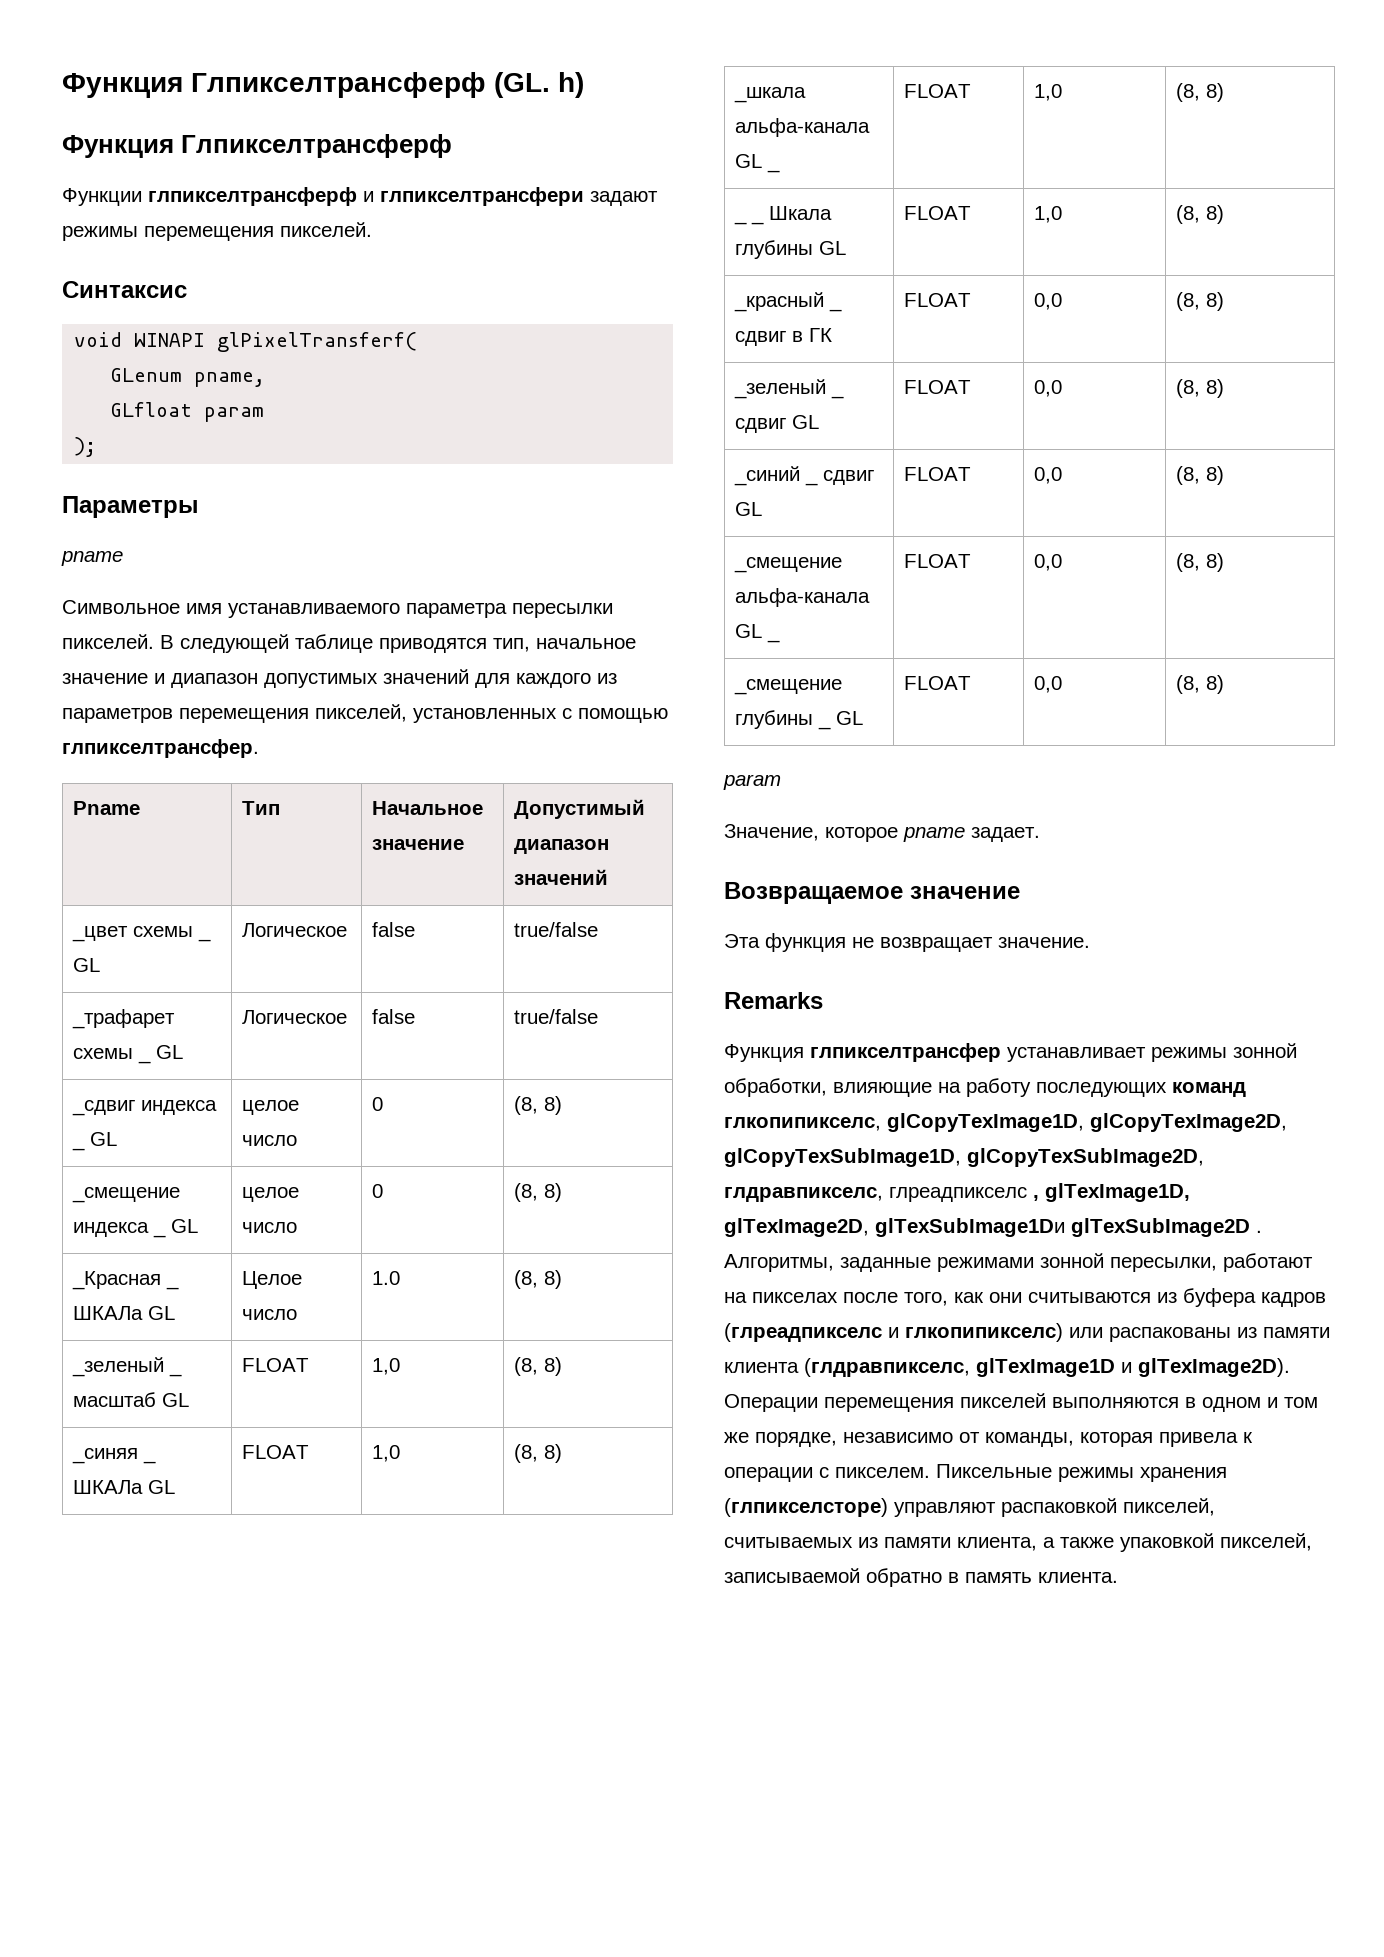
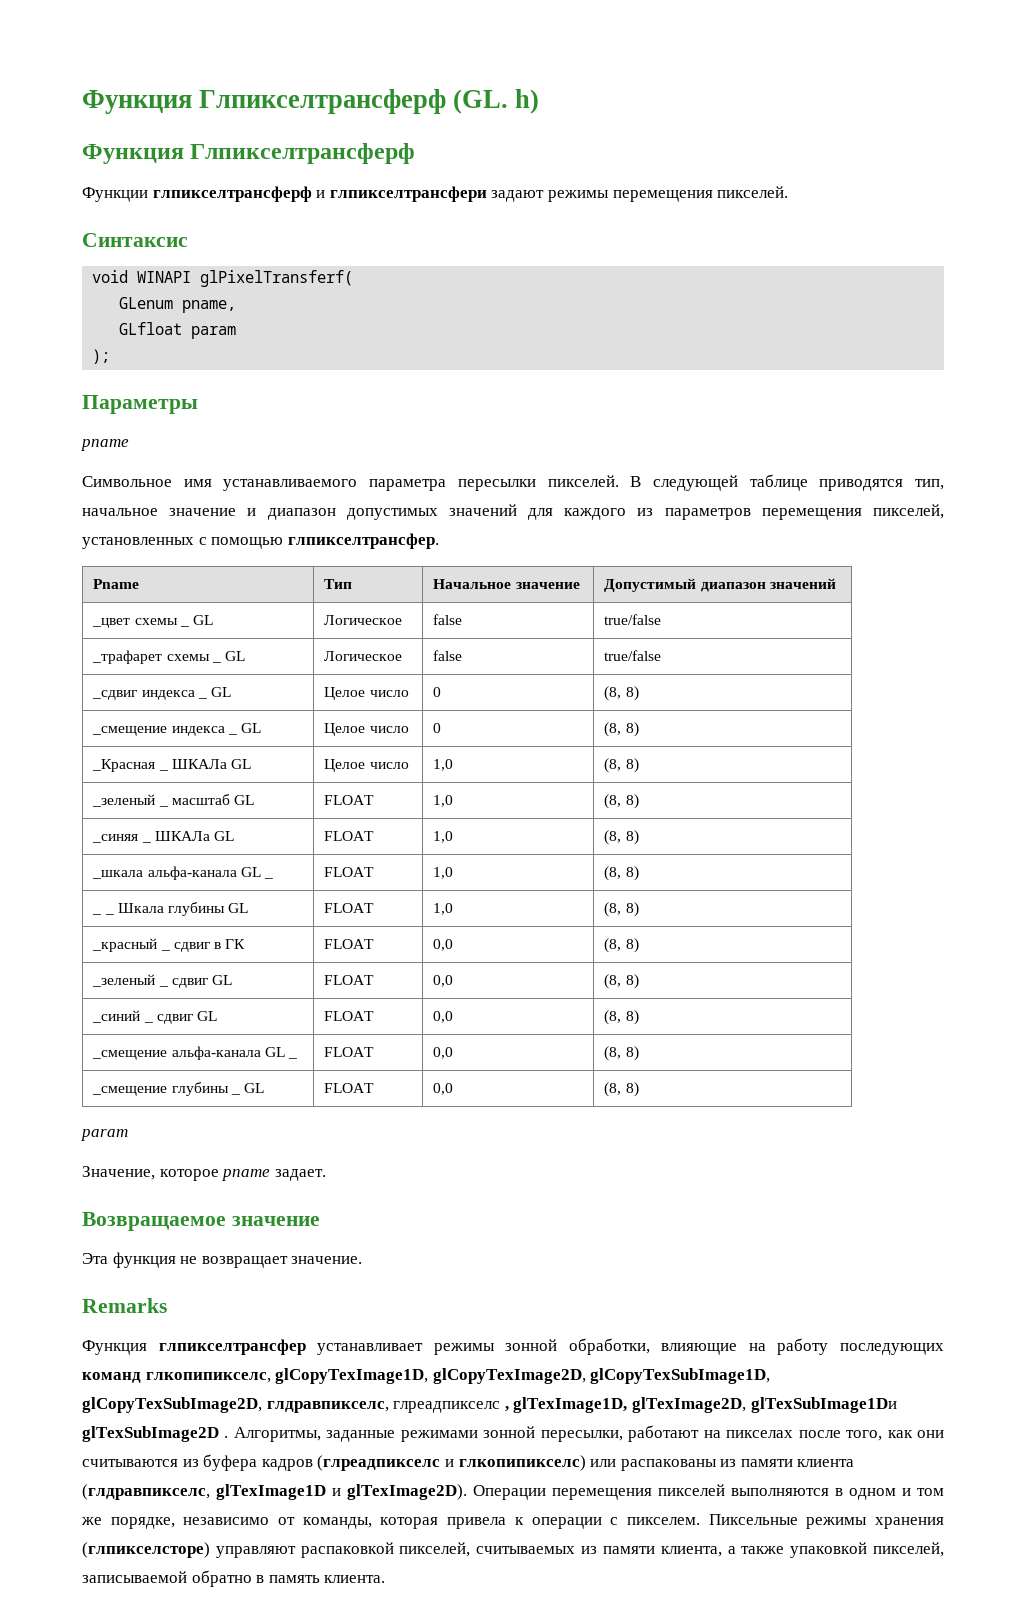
- _сдвиг индекса _ GL | целое число | 0 | (8, 8)
+ _сдвиг индекса _ GL | Целое число | 0 | (8, 8)
- _смещение индекса _ GL | целое число | 0 | (8, 8)
+ _смещение индекса _ GL | Целое число | 0 | (8, 8)
- _Красная _ ШКАЛа GL | Целое число | 1.0 | (8, 8)
+ _Красная _ ШКАЛа GL | Целое число | 1,0 | (8, 8)

